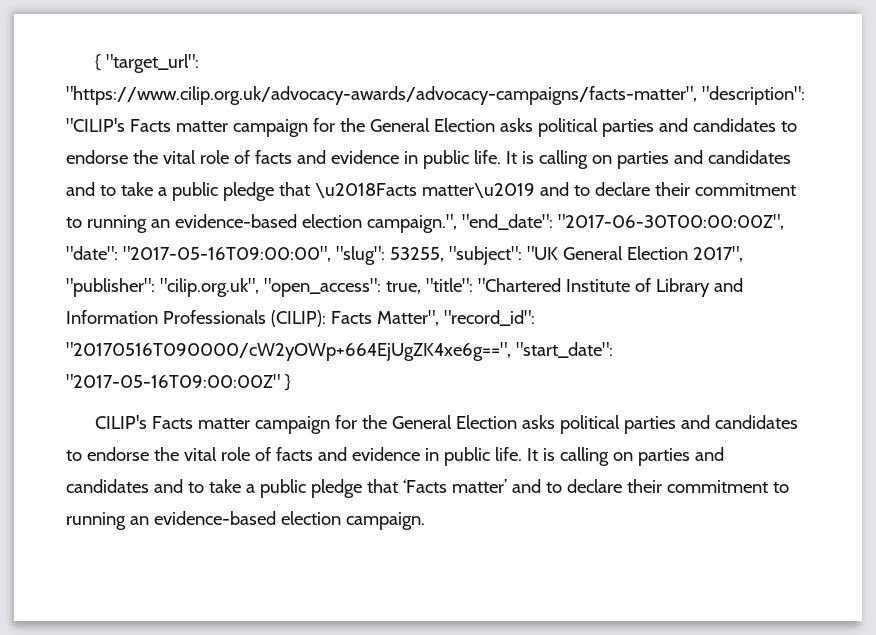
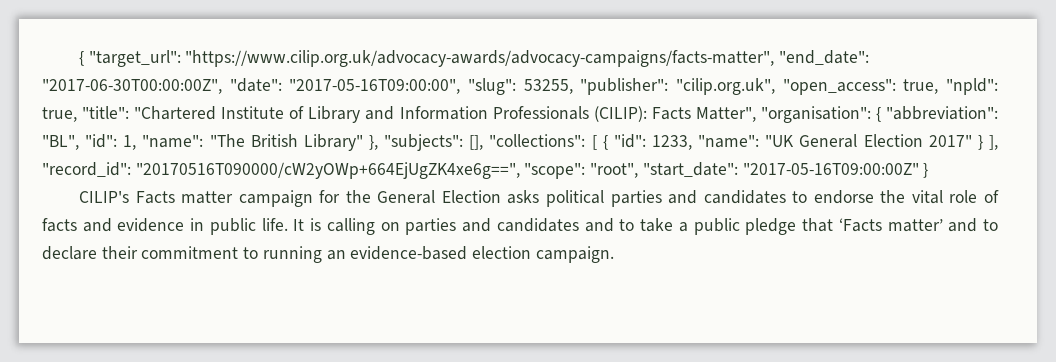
- { "target_url": "https://www.cilip.org.uk/advocacy-awards/advocacy-campaigns/facts-matter", "description": "CILIP's Facts matter campaign for the General Election asks political parties and candidates to endorse the vital role of facts and evidence in public life. It is calling on parties and candidates and to take a public pledge that \u2018Facts matter\u2019 and to declare their commitment to running an evidence-based election campaign.", "end_date": "2017-06-30T00:00:00Z", "date": "2017-05-16T09:00:00", "slug": 53255, "subject": "UK General Election 2017", "publisher": "cilip.org.uk", "open_access": true, "title": "Chartered Institute of Library and Information Professionals (CILIP): Facts Matter", "record_id": "20170516T090000/cW2yOWp+664EjUgZK4xe6g==", "start_date": "2017-05-16T09:00:00Z" }
+ { "target_url": "https://www.cilip.org.uk/advocacy-awards/advocacy-campaigns/facts-matter", "end_date": "2017-06-30T00:00:00Z", "date": "2017-05-16T09:00:00", "slug": 53255, "publisher": "cilip.org.uk", "open_access": true, "npld": true, "title": "Chartered Institute of Library and Information Professionals (CILIP): Facts Matter", "organisation": { "abbreviation": "BL", "id": 1, "name": "The British Library" }, "subjects": [], "collections": [ { "id": 1233, "name": "UK General Election 2017" } ], "record_id": "20170516T090000/cW2yOWp+664EjUgZK4xe6g==", "scope": "root", "start_date": "2017-05-16T09:00:00Z" }

